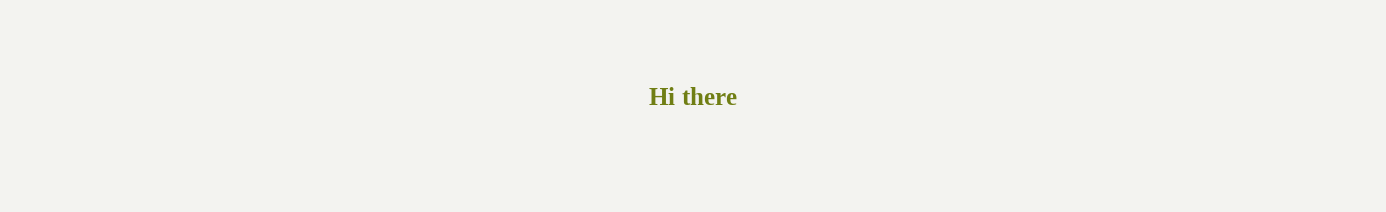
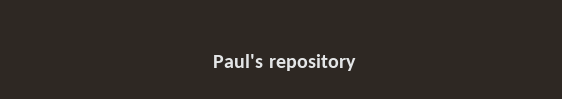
- Hi there
+ Paul's repository

